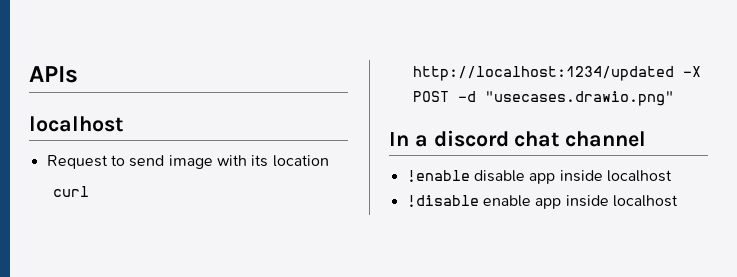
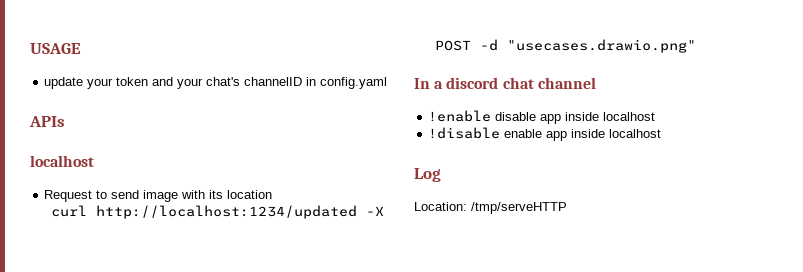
+ USAGE
+ update your token and your chat's channelID in config.yaml
+ Log
+ Location: /tmp/serveHTTP

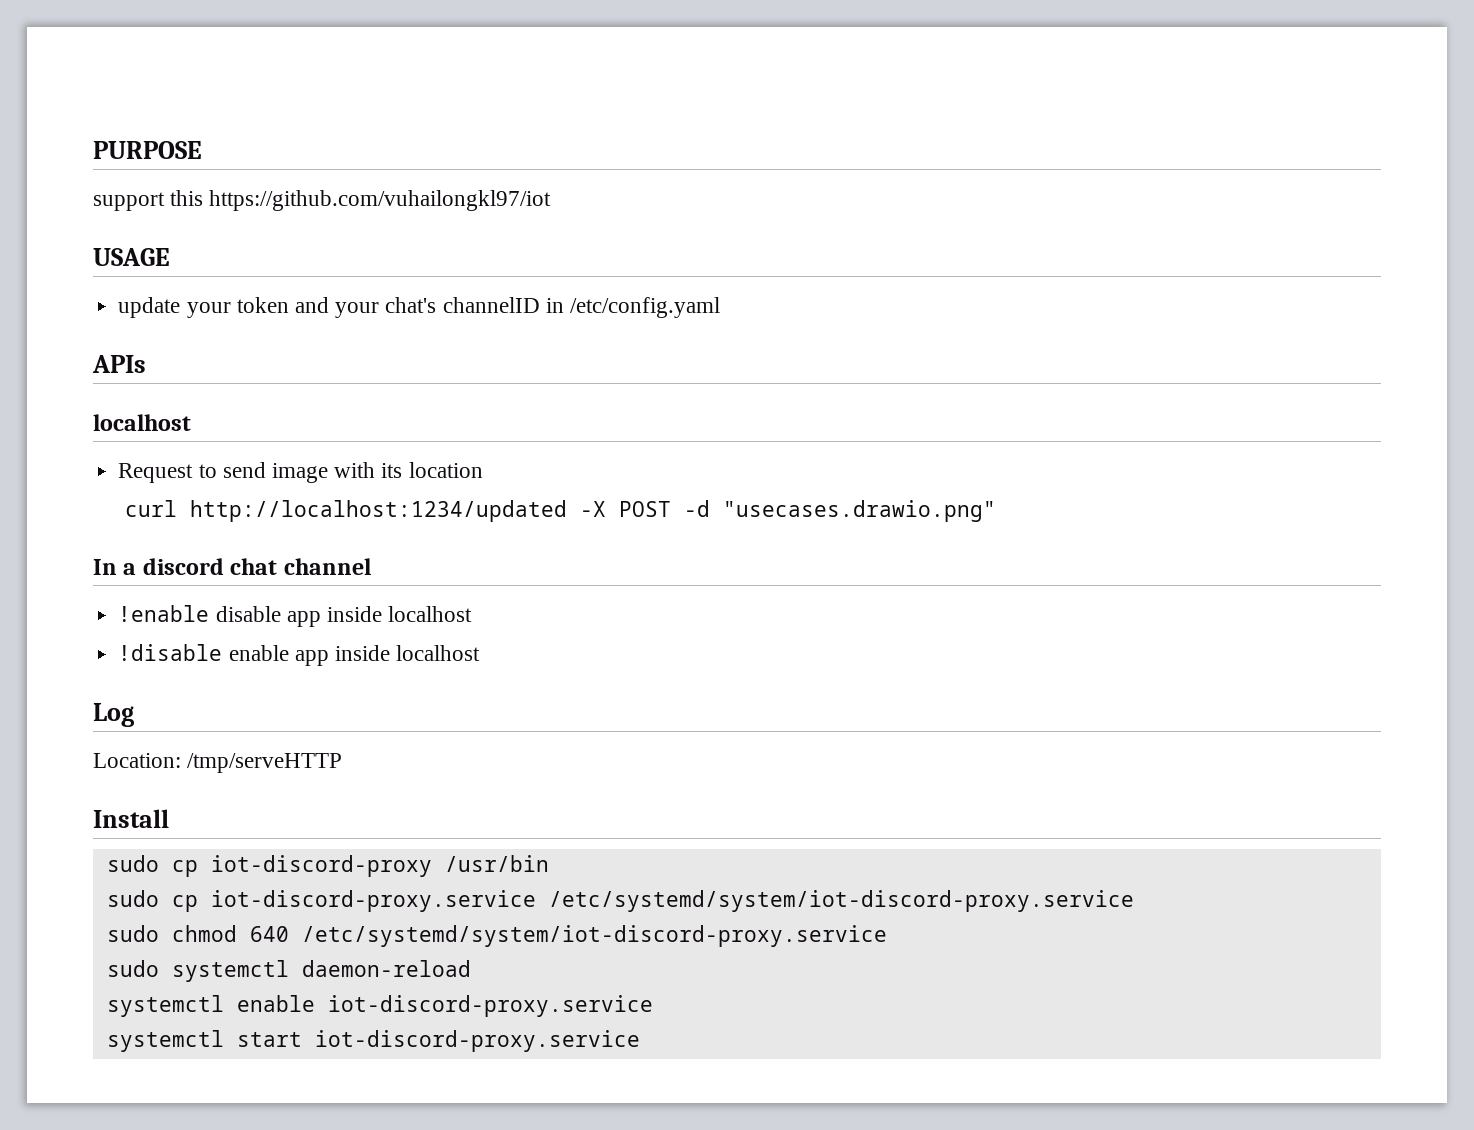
+ PURPOSE
+ support this https://github.com/vuhailongkl97/iot
- update your token and your chat's channelID in config.yaml
+ update your token and your chat's channelID in /etc/config.yaml
+ Install
+ sudo cp iot-discord-proxy /usr/bin
+ sudo cp iot-discord-proxy.service /etc/systemd/system/iot-discord-proxy.service
+ sudo chmod 640 /etc/systemd/system/iot-discord-proxy.service
+ sudo systemctl daemon-reload
+ systemctl enable iot-discord-proxy.service
+ systemctl start iot-discord-proxy.service

